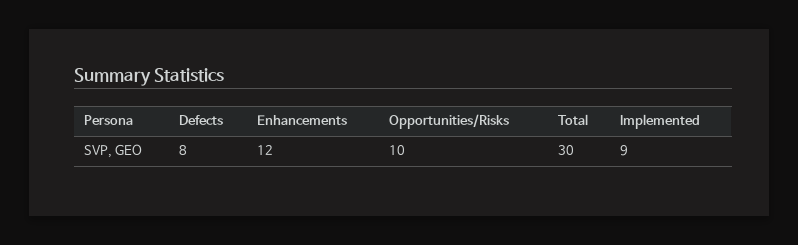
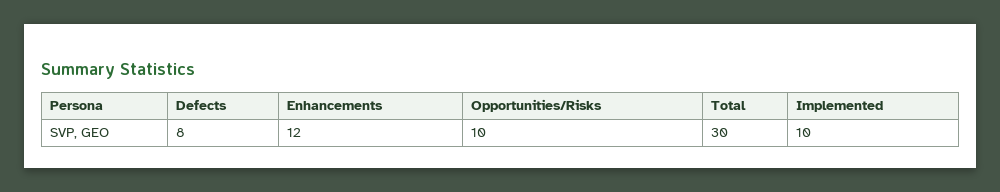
- SVP, GEO | 8 | 12 | 10 | 30 | 9
+ SVP, GEO | 8 | 12 | 10 | 30 | 10

